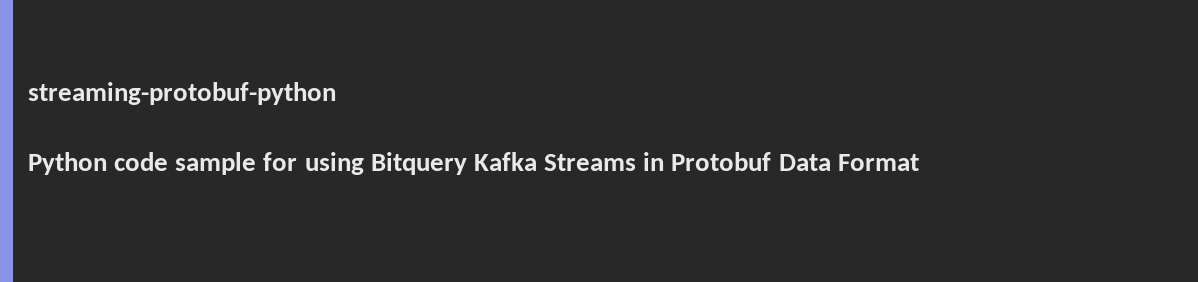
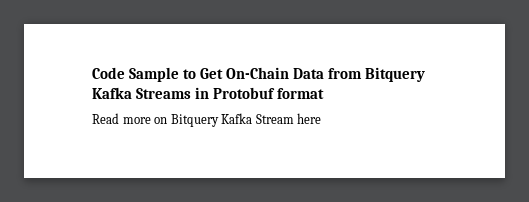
- streaming-protobuf-python
- Python code sample for using Bitquery Kafka Streams in Protobuf Data Format
+ Code Sample to Get On-Chain Data from Bitquery Kafka Streams in Protobuf format
+ Read more on Bitquery Kafka Stream here

